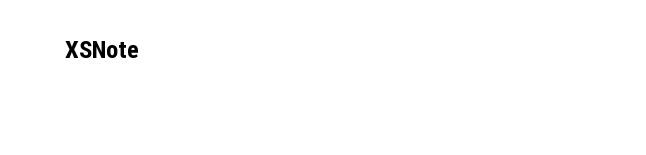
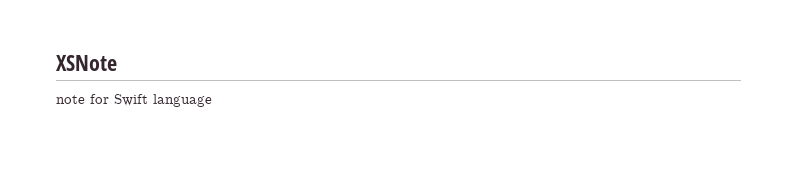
+ note for Swift language

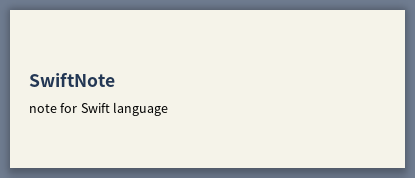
- XSNote
+ SwiftNote

